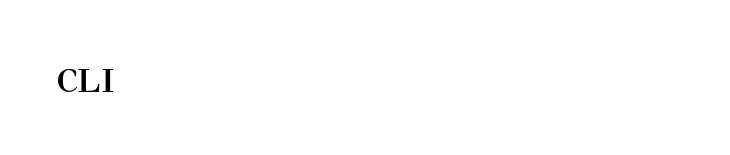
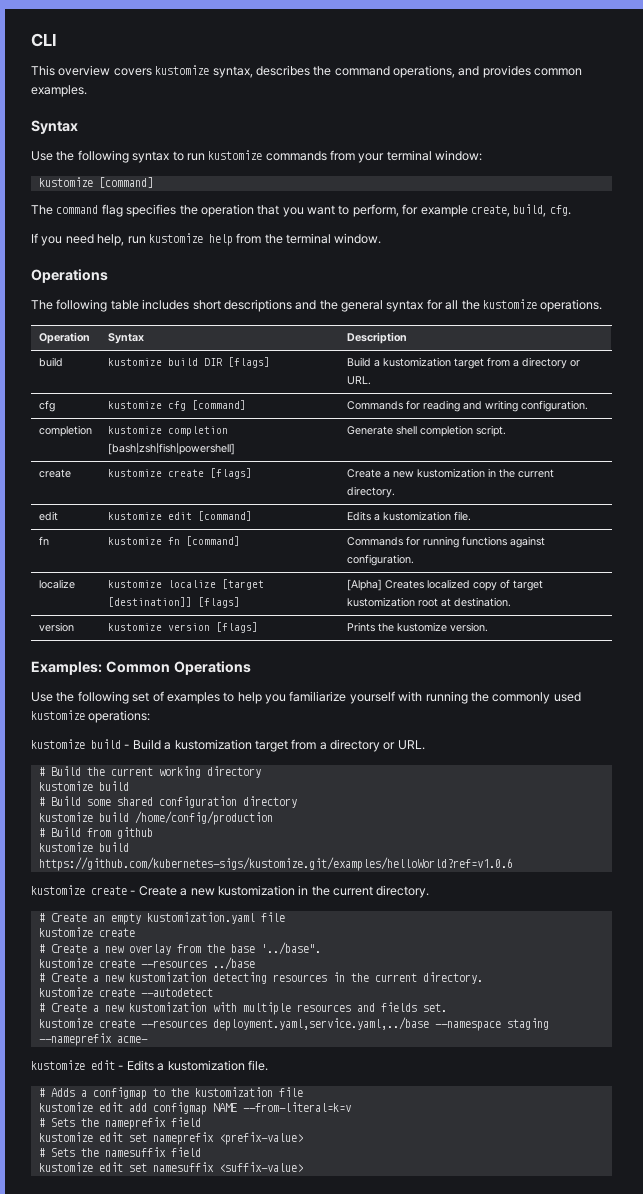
+ This overview covers kustomize syntax, describes the command operations, and provides common examples.
+ Syntax
+ Use the following syntax to run kustomize commands from your terminal window:
+ kustomize [command]
+ The command flag specifies the operation that you want to perform, for example create, build, cfg.
+ If you need help, run kustomize help from the terminal window.
+ Operations
+ The following table includes short descriptions and the general syntax for all the kustomize operations.
+ Operation | Syntax | Description
+ build | kustomize build DIR [flags] | Build a kustomization target from a directory or URL.
+ cfg | kustomize cfg [command] | Commands for reading and writing configuration.
+ completion | kustomize completion [bash|zsh|fish|powershell] | Generate shell completion script.
+ create | kustomize create [flags] | Create a new kustomization in the current directory.
+ edit | kustomize edit [command] | Edits a kustomization file.
+ fn | kustomize fn [command] | Commands for running functions against configuration.
+ localize | kustomize localize [target [destination]] [flags] | [Alpha] Creates localized copy of target kustomization root at destination.
+ version | kustomize version [flags] | Prints the kustomize version.
+ Examples: Common Operations
+ Use the following set of examples to help you familiarize yourself with running the commonly used kustomize operations:
+ kustomize build - Build a kustomization target from a directory or URL.
+ # Build the current working directory
+ kustomize build
+ # Build some shared configuration directory
+ kustomize build /home/config/production
+ # Build from github
+ kustomize build https://github.com/kubernetes-sigs/kustomize.git/examples/helloWorld?ref=v1.0.6
+ kustomize create - Create a new kustomization in the current directory.
+ # Create an empty kustomization.yaml file
+ kustomize create
+ # Create a new overlay from the base '../base".
+ kustomize create --resources ../base
+ # Create a new kustomization detecting resources in the current directory.
+ kustomize create --autodetect
+ # Create a new kustomization with multiple resources and fields set.
+ kustomize create --resources deployment.yaml,service.yaml,../base --namespace staging --nameprefix acme-
+ kustomize edit - Edits a kustomization file.
+ # Adds a configmap to the kustomization file
+ kustomize edit add configmap NAME --from-literal=k=v
+ # Sets the nameprefix field
+ kustomize edit set nameprefix <prefix-value>
+ # Sets the namesuffix field
+ kustomize edit set namesuffix <suffix-value>

